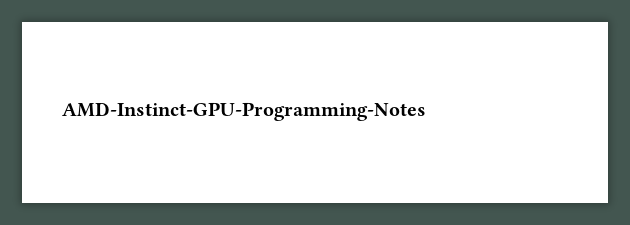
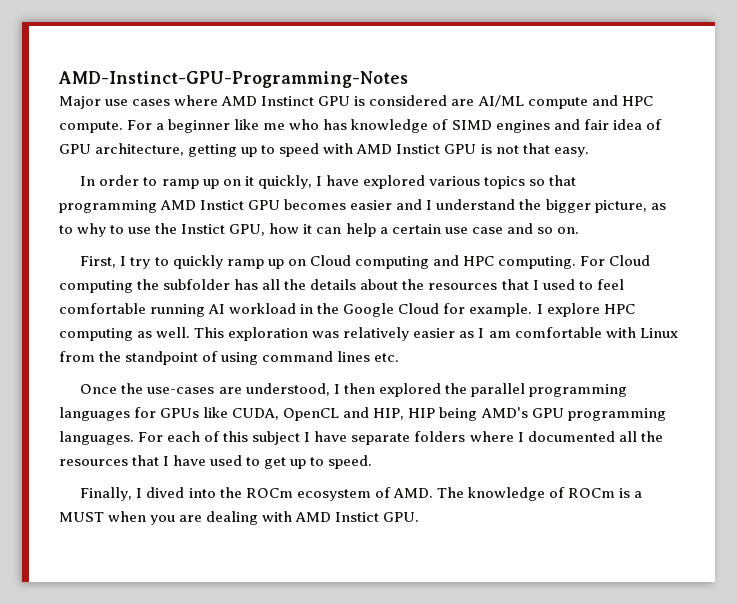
+ Major use cases where AMD Instinct GPU is considered are AI/ML compute and HPC compute. For a beginner like me who has knowledge of SIMD engines and fair idea of GPU architecture, getting up to speed with AMD Instict GPU is not that easy.
+ In order to ramp up on it quickly, I have explored various topics so that programming AMD Instict GPU becomes easier and I understand the bigger picture, as to why to use the Instict GPU, how it can help a certain use case and so on.
+ First, I try to quickly ramp up on Cloud computing and HPC computing. For Cloud computing the subfolder has all the details about the resources that I used to feel comfortable running AI workload in the Google Cloud for example. I explore HPC computing as well. This exploration was relatively easier as I am comfortable with Linux from the standpoint of using command lines etc.
+ Once the use-cases are understood, I then explored the parallel programming languages for GPUs like CUDA, OpenCL and HIP, HIP being AMD's GPU programming languages. For each of this subject I have separate folders where I documented all the resources that I have used to get up to speed.
+ Finally, I dived into the ROCm ecosystem of AMD. The knowledge of ROCm is a MUST when you are dealing with AMD Instict GPU.

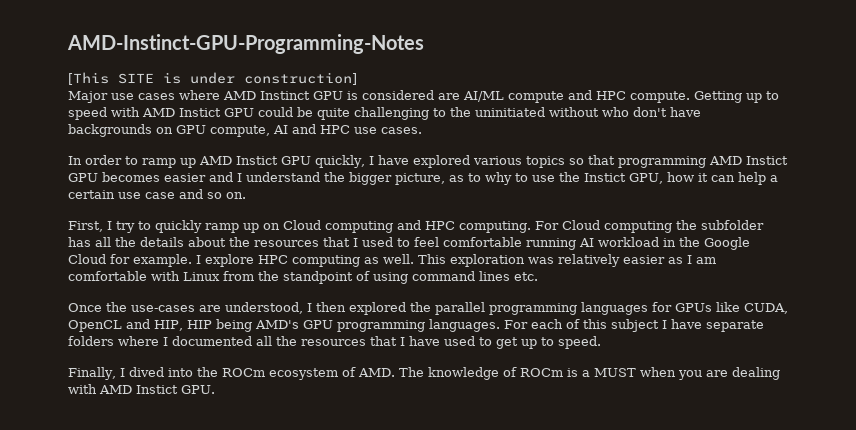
+ [This SITE is under construction]
- For a beginner like me who has knowledge of SIMD engines and fair idea of GPU architecture, getting up to speed with AMD Instict GPU is not that easy.
+ Getting up to speed with AMD Instict GPU could be quite challenging to the uninitiated without who don't have backgrounds on GPU compute, AI and HPC use cases.
- In order to ramp up on it quickly, I have explored various topics so that programming AMD Instict GPU becomes easier and I understand the bigger picture, as to why to use the Instict GPU, how it can help a certain use case and so on.
+ In order to ramp up AMD Instict GPU quickly, I have explored various topics so that programming AMD Instict GPU becomes easier and I understand the bigger picture, as to why to use the Instict GPU, how it can help a certain use case and so on.

